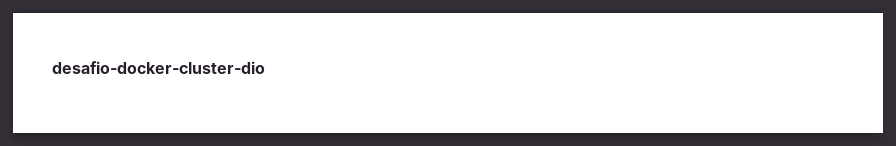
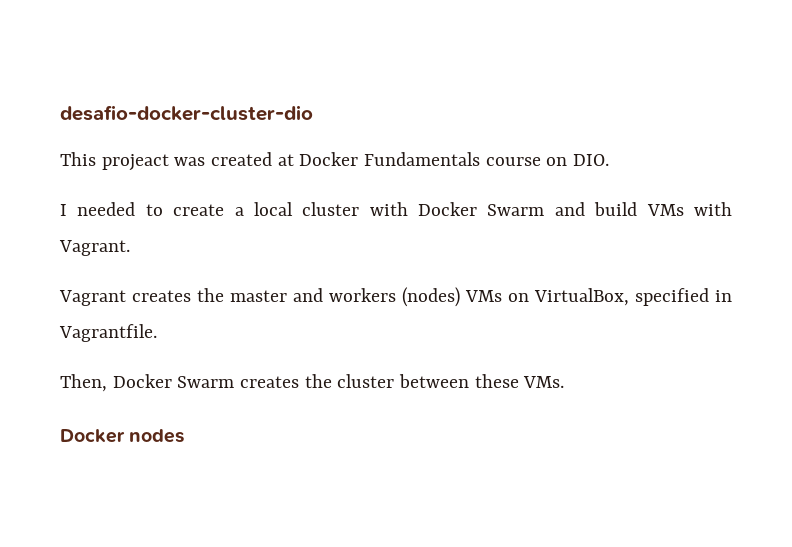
+ This projeact was created at Docker Fundamentals course on DIO.
+ I needed to create a local cluster with Docker Swarm and build VMs with Vagrant.
+ Vagrant creates the master and workers (nodes) VMs on VirtualBox, specified in Vagrantfile.
+ Then, Docker Swarm creates the cluster between these VMs.
+ Docker nodes

